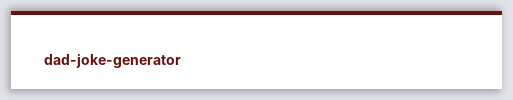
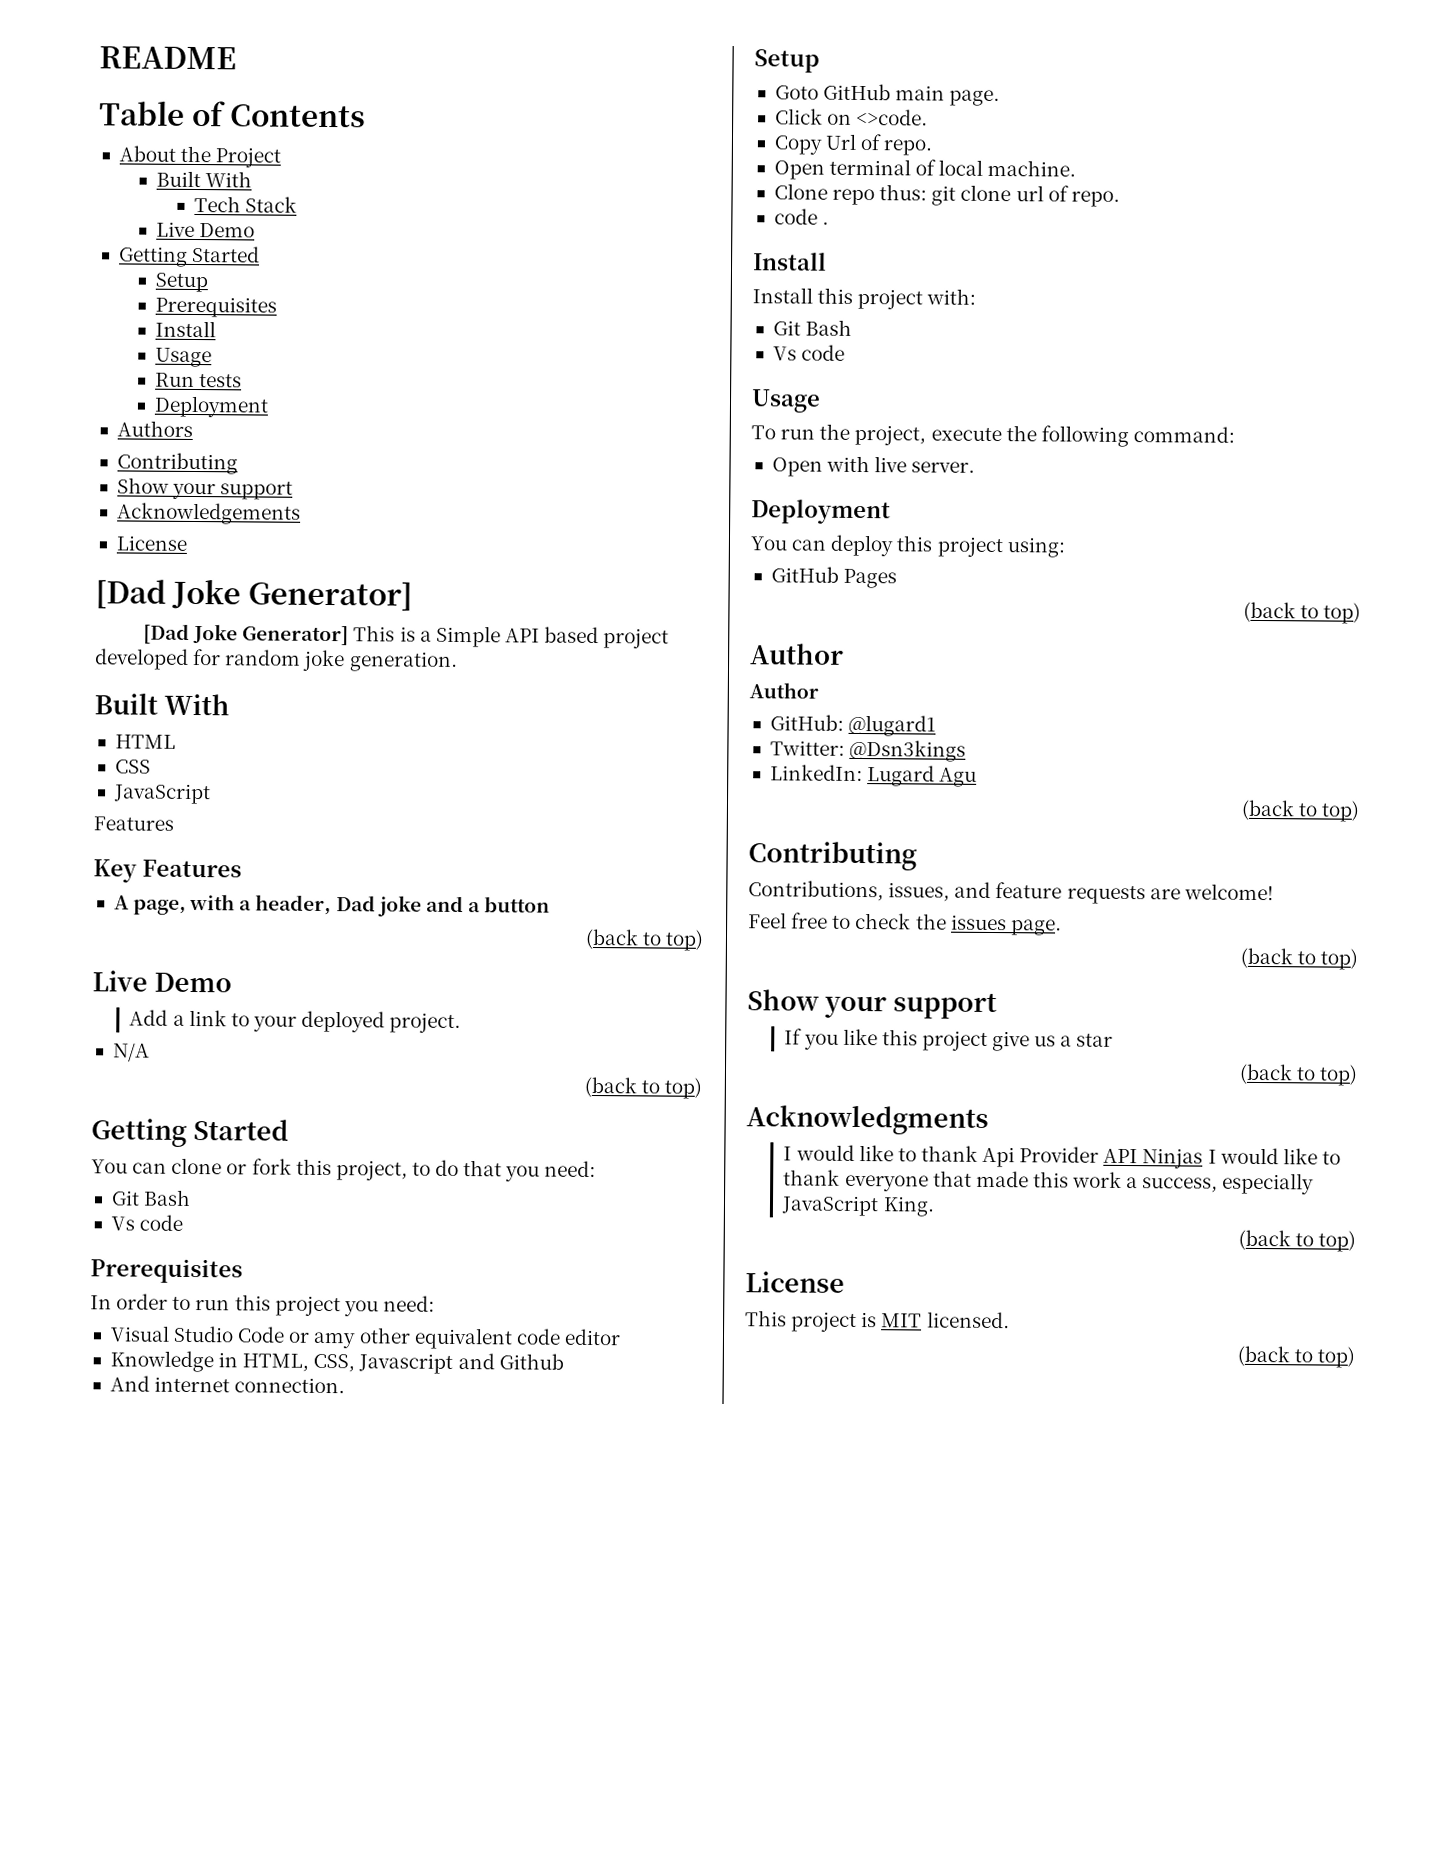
- dad-joke-generator
+ README
+ Table of Contents
+ About the Project
+ Built With
+ Tech Stack
+ Live Demo
+ Getting Started
+ Setup
+ Prerequisites
+ Install
+ Usage
+ Run tests
+ Deployment
+ Authors
+ Contributing
+ Show your support
+ Acknowledgements
+ License
+ [Dad Joke Generator]
+ [Dad Joke Generator] This is a Simple API based project developed for random joke generation.
+ Built With
+ HTML
+ CSS
+ JavaScript
+ Features
+ Key Features
+ A page, with a header, Dad joke and a button
+ (back to top)
+ Live Demo
+ Add a link to your deployed project.
+ N/A
+ (back to top)
+ Getting Started
+ You can clone or fork this project, to do that you need:
+ Git Bash
+ Vs code
+ Prerequisites
+ In order to run this project you need:
+ Visual Studio Code or amy other equivalent code editor
+ Knowledge in HTML, CSS, Javascript and Github
+ And internet connection.
+ Setup
+ Goto GitHub main page.
+ Click on <>code.
+ Copy Url of repo.
+ Open terminal of local machine.
+ Clone repo thus: git clone url of repo.
+ code .
+ Install
+ Install this project with:
+ Git Bash
+ Vs code
+ Usage
+ To run the project, execute the following command:
+ Open with live server.
+ Deployment
+ You can deploy this project using:
+ GitHub Pages
+ (back to top)
+ Author
+ Author
+ GitHub: @lugard1
+ Twitter: @Dsn3kings
+ LinkedIn: Lugard Agu
+ (back to top)
+ Contributing
+ Contributions, issues, and feature requests are welcome!
+ Feel free to check the issues page.
+ (back to top)
+ Show your support
+ If you like this project give us a star
+ (back to top)
+ Acknowledgments
+ I would like to thank Api Provider API Ninjas I would like to thank everyone that made this work a success, especially JavaScript King.
+ (back to top)
+ License
+ This project is MIT licensed.
+ (back to top)

